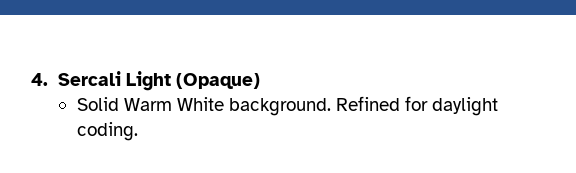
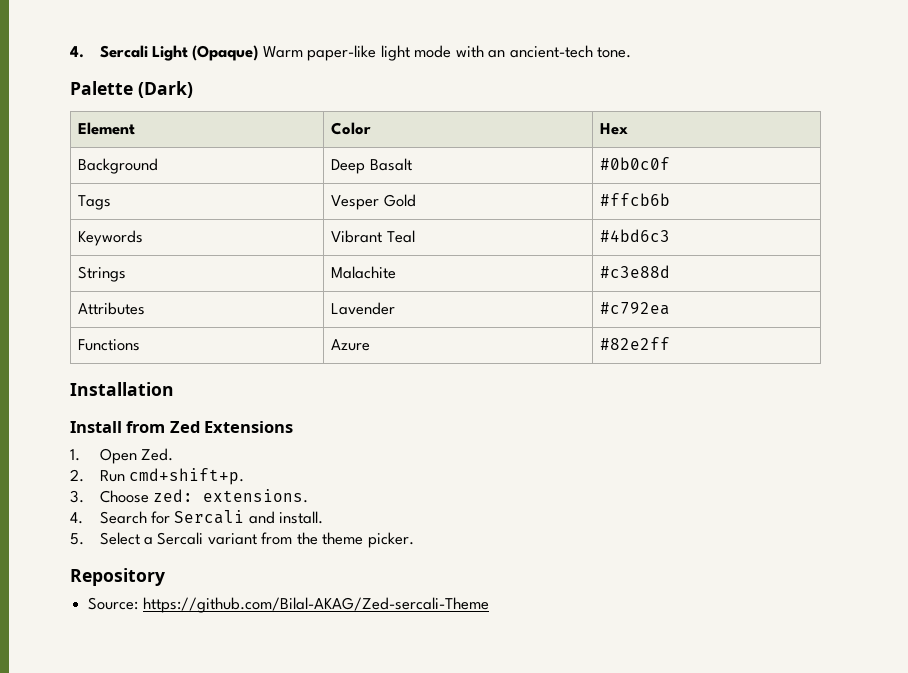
- 4. Sercali Light (Opaque)
- Solid Warm White background. Refined for daylight coding.
+ 4. Sercali Light (Opaque) Warm paper-like light mode with an ancient-tech tone.
+ Palette (Dark)
+ Element | Color | Hex
+ Background | Deep Basalt | #0b0c0f
+ Tags | Vesper Gold | #ffcb6b
+ Keywords | Vibrant Teal | #4bd6c3
+ Strings | Malachite | #c3e88d
+ Attributes | Lavender | #c792ea
+ Functions | Azure | #82e2ff
+ Installation
+ Install from Zed Extensions
+ 1. Open Zed.
+ 2. Run cmd+shift+p.
+ 3. Choose zed: extensions.
+ 4. Search for Sercali and install.
+ 5. Select a Sercali variant from the theme picker.
+ Repository
+ Source: https://github.com/Bilal-AKAG/Zed-sercali-Theme

